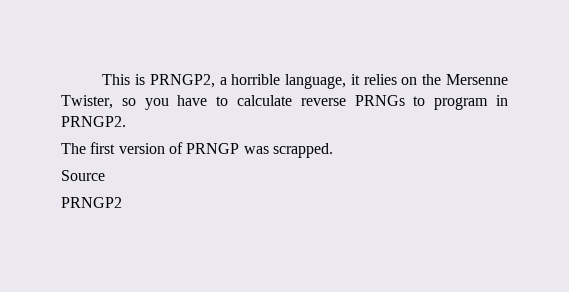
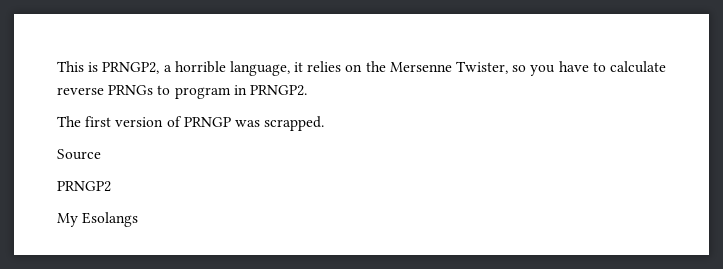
+ My Esolangs

